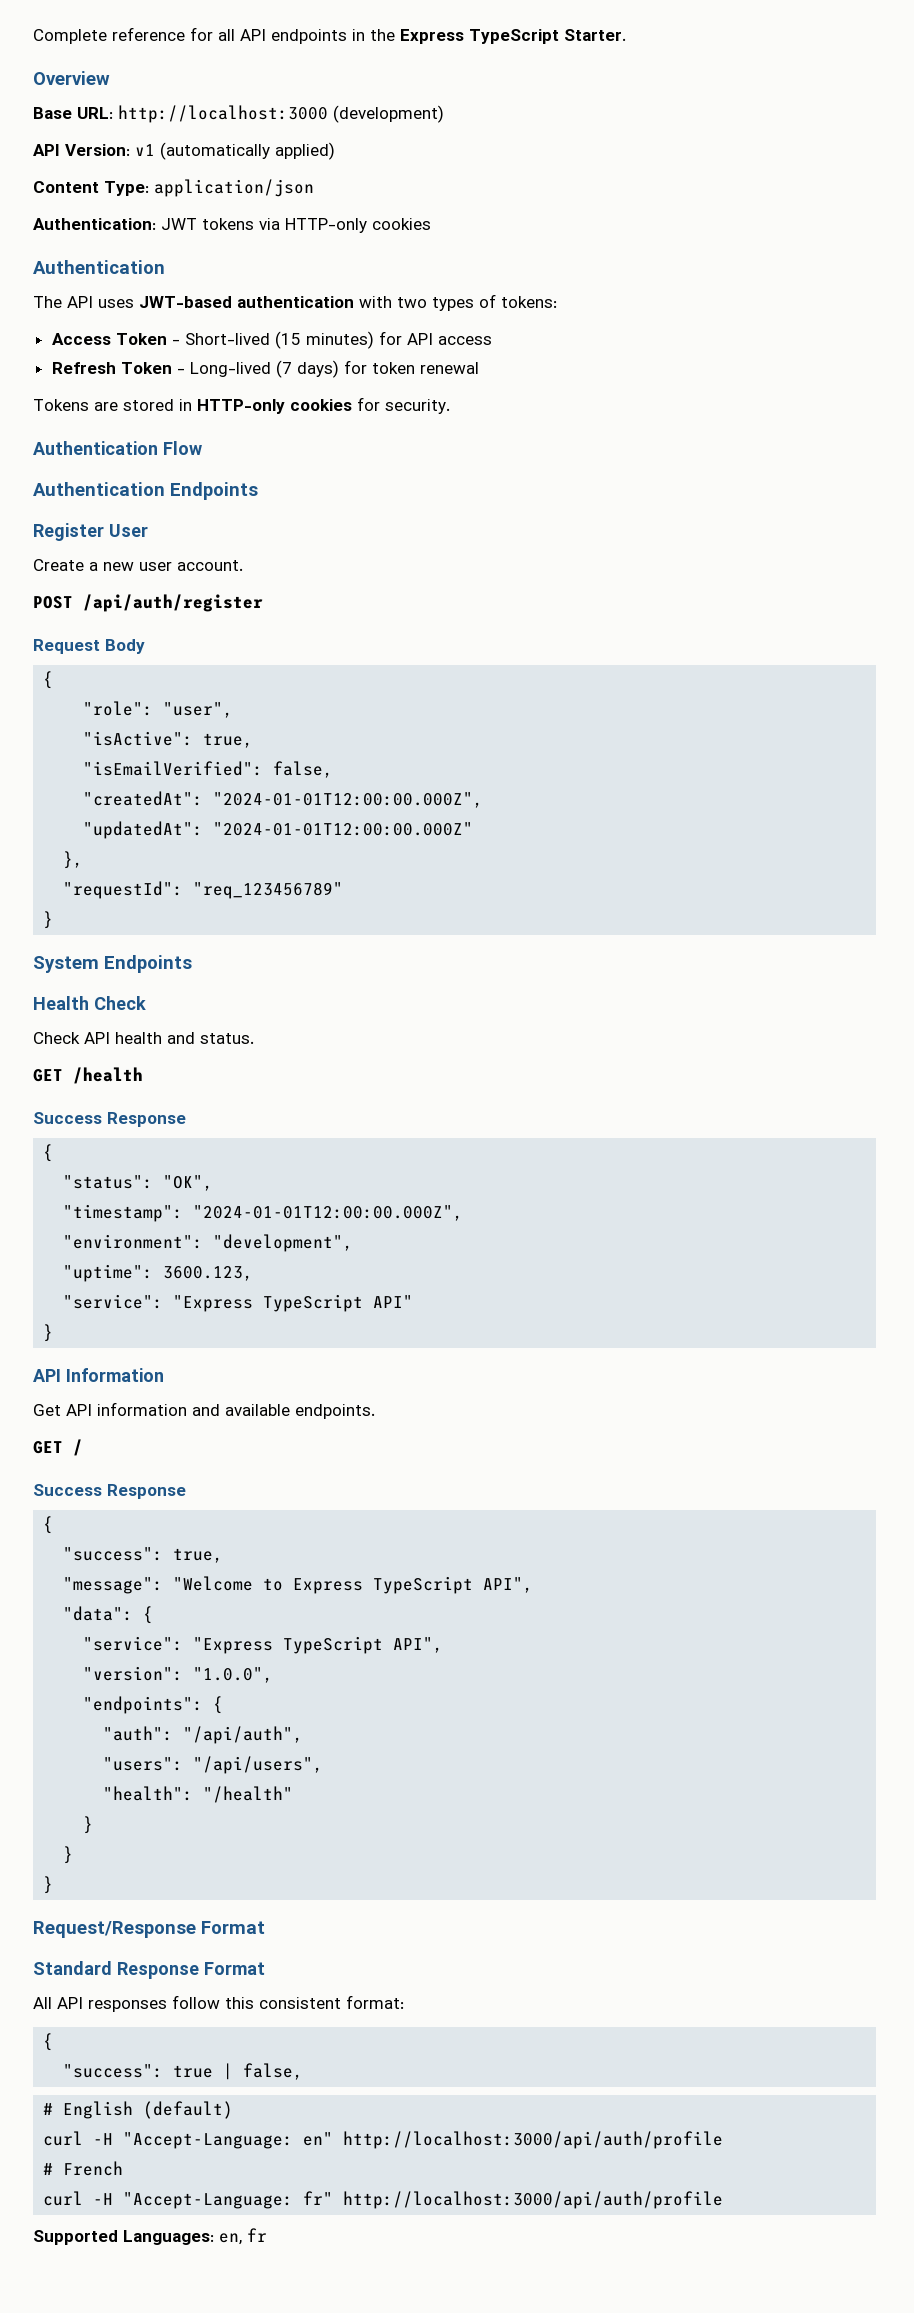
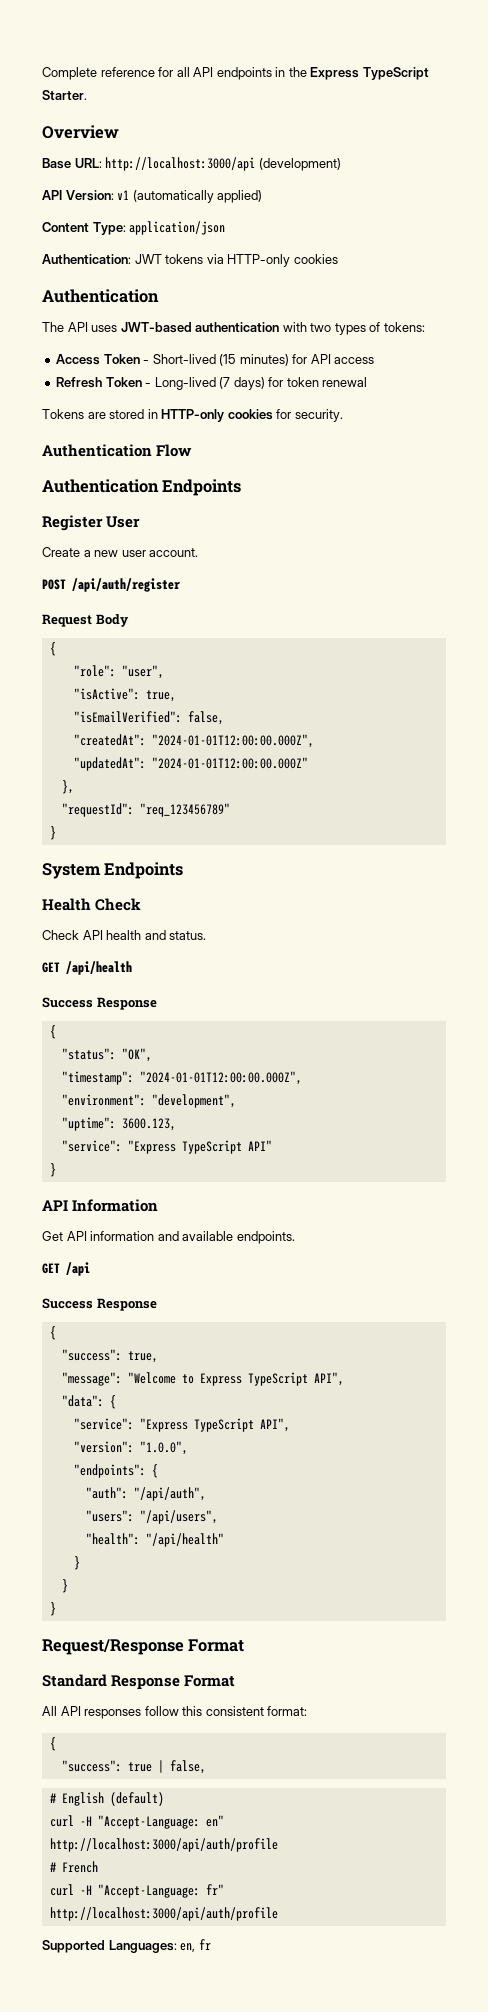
- Base URL: http://localhost:3000 (development)
+ Base URL: http://localhost:3000/api (development)
- GET /health
+ GET /api/health
- GET /
+ GET /api
- "health": "/health"
+ "health": "/api/health"

